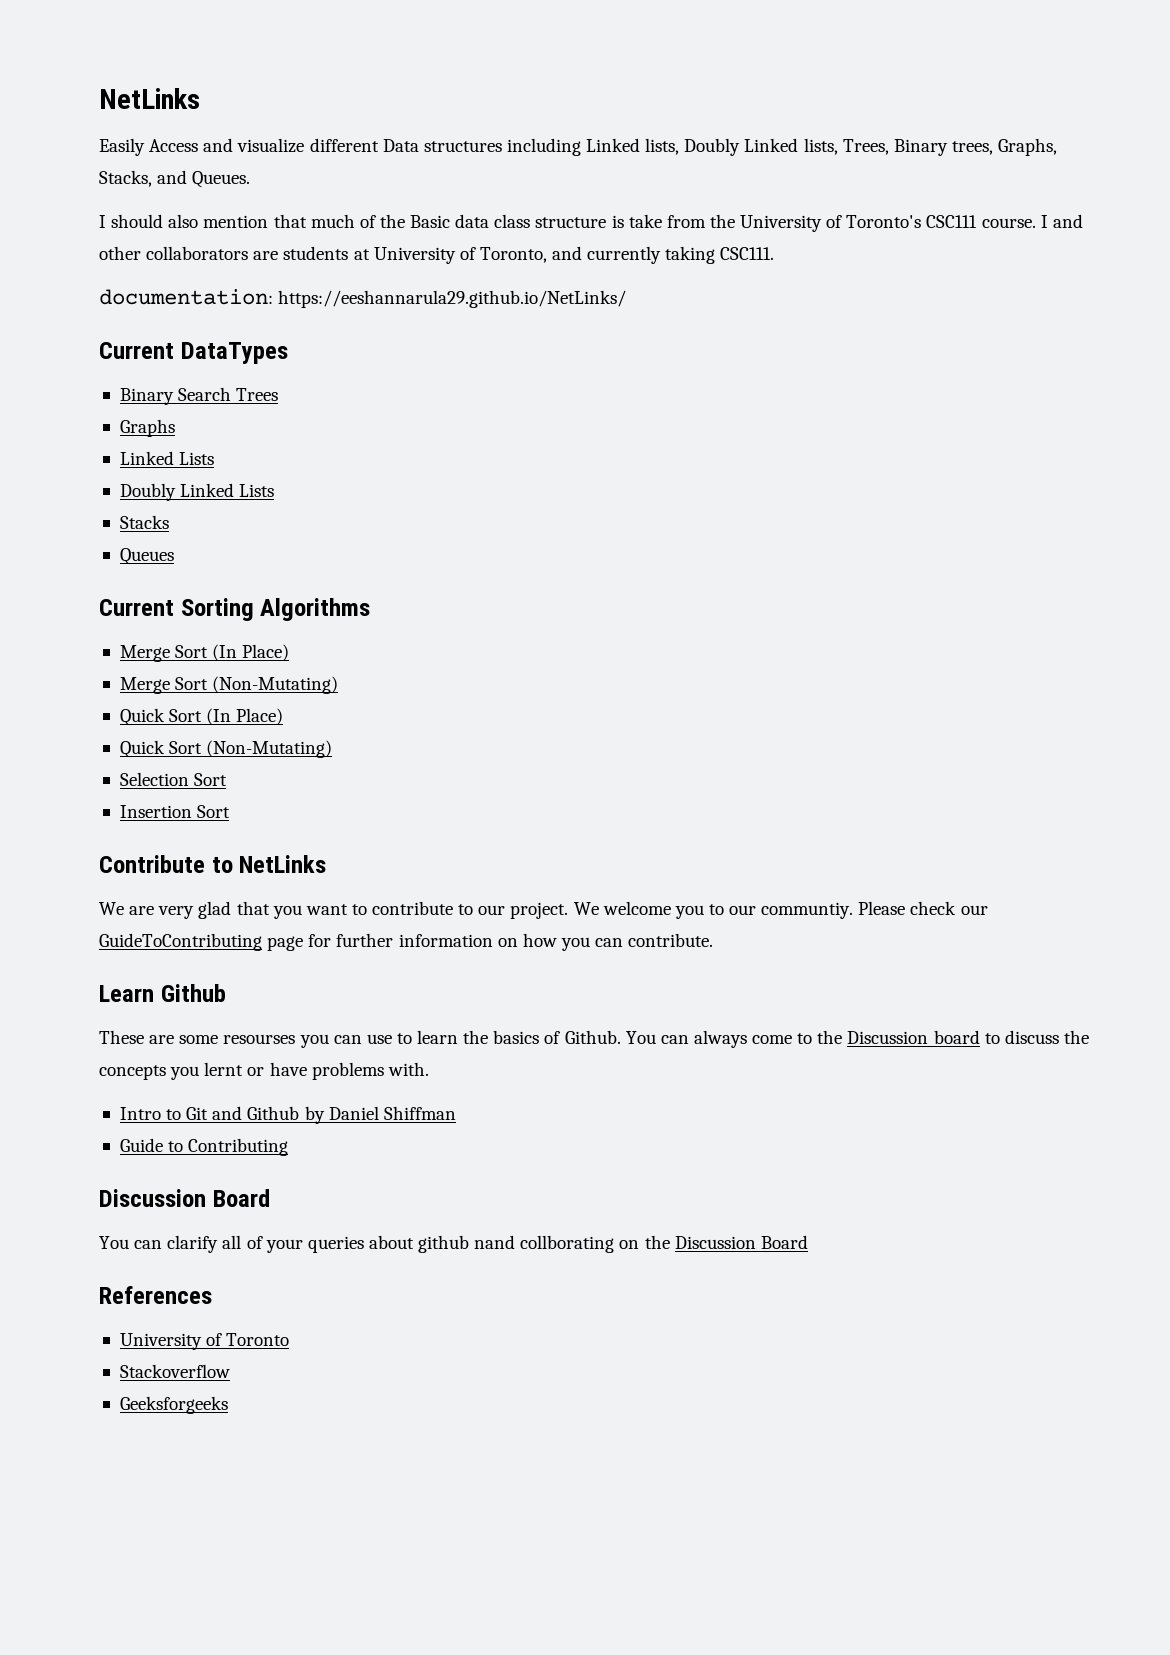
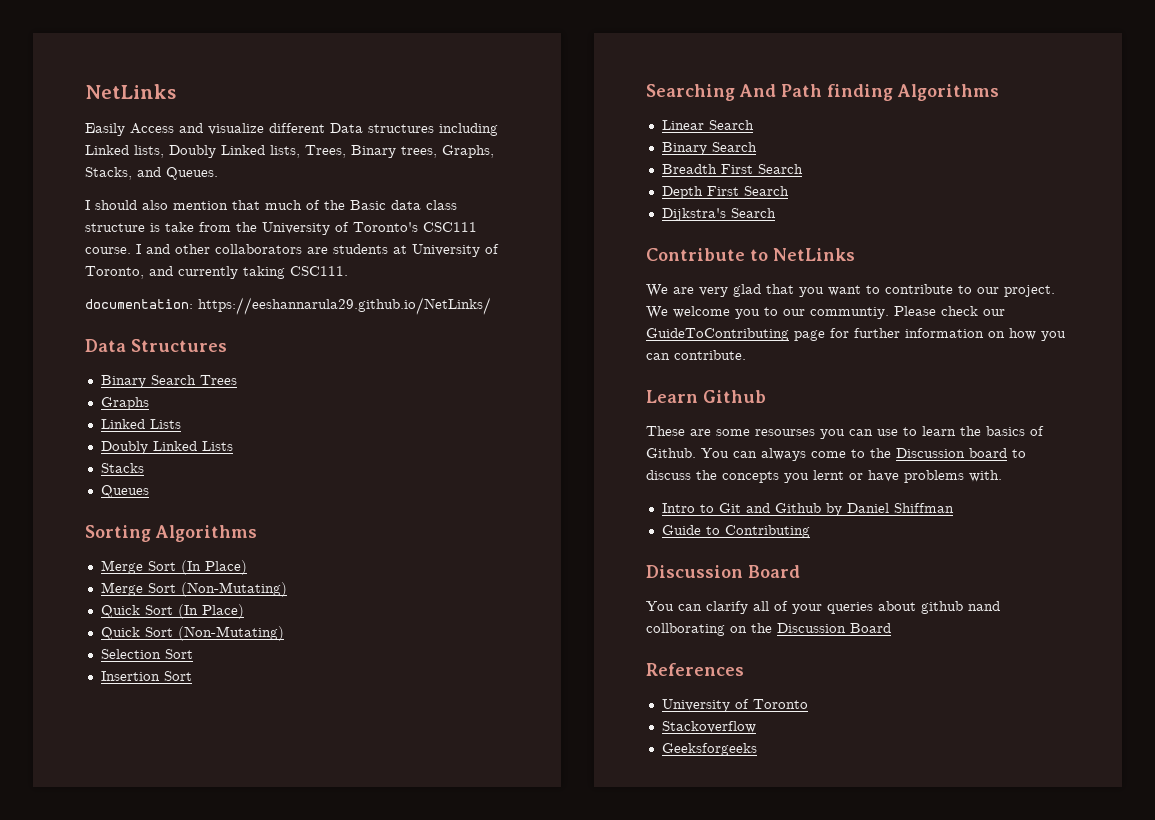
- Current DataTypes
+ Data Structures
- Current Sorting Algorithms
+ Sorting Algorithms
+ Searching And Path finding Algorithms
+ Linear Search
+ Binary Search
+ Breadth First Search
+ Depth First Search
+ Dijkstra's Search

